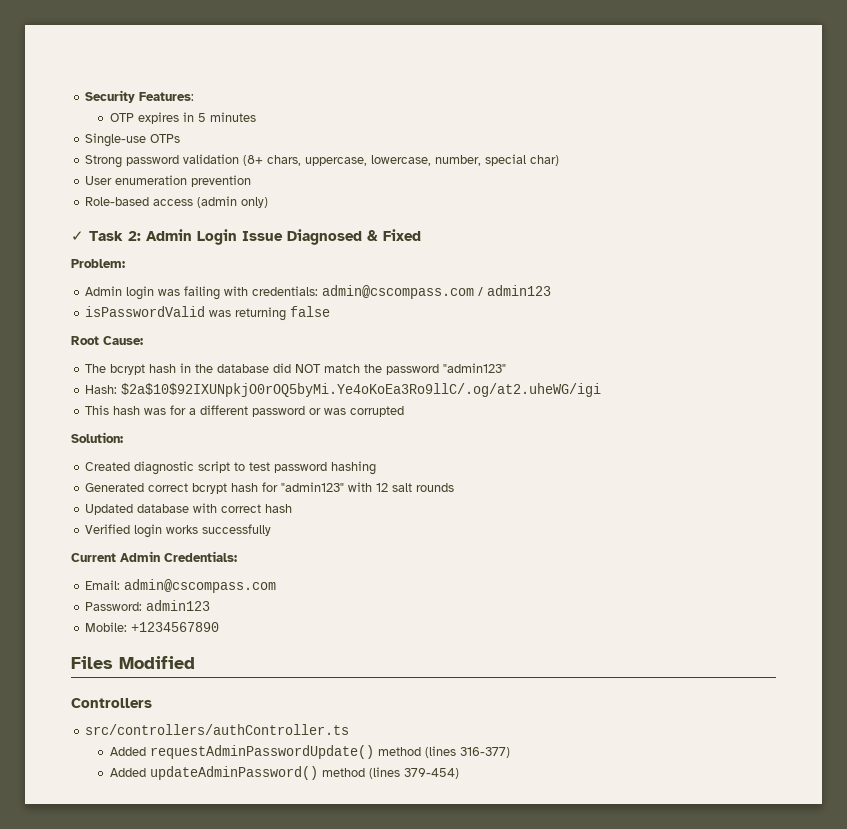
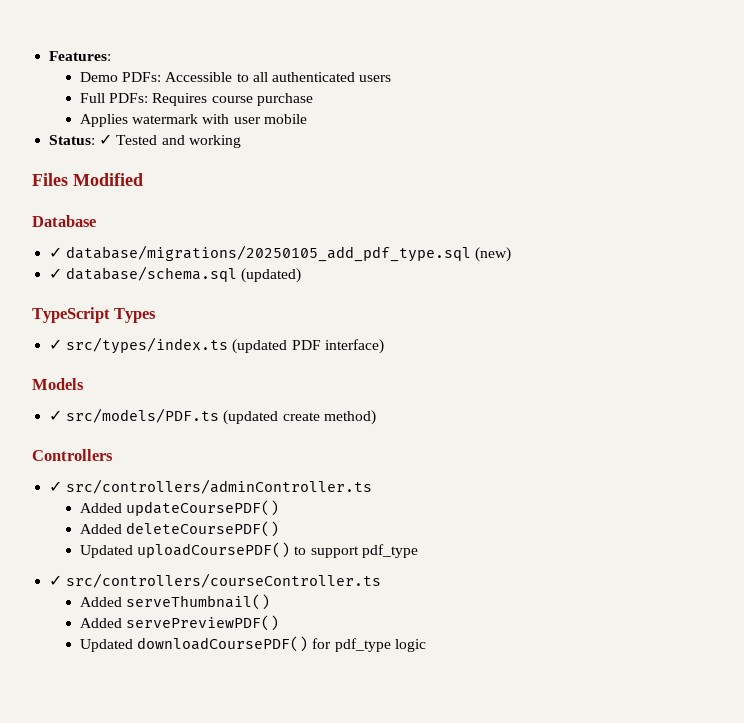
- Security Features:
+ Features:
- OTP expires in 5 minutes
- Single-use OTPs
- Strong password validation (8+ chars, uppercase, lowercase, number, special char)
- User enumeration prevention
- Role-based access (admin only)
- ✓ Task 2: Admin Login Issue Diagnosed & Fixed
- Problem:
- Admin login was failing with credentials: admin@cscompass.com / admin123
- isPasswordValid was returning false
- Root Cause:
- The bcrypt hash in the database did NOT match the password "admin123"
- Hash: $2a$10$92IXUNpkjO0rOQ5byMi.Ye4oKoEa3Ro9llC/.og/at2.uheWG/igi
- This hash was for a different password or was corrupted
- Solution:
- Created diagnostic script to test password hashing
- Generated correct bcrypt hash for "admin123" with 12 salt rounds
- Updated database with correct hash
- Verified login works successfully
- Current Admin Credentials:
- Email: admin@cscompass.com
- Password: admin123
- Mobile: +1234567890
+ Demo PDFs: Accessible to all authenticated users
+ Full PDFs: Requires course purchase
+ Applies watermark with user mobile
+ Status: ✓ Tested and working
  Files Modified
+ Database
+ ✓ database/migrations/20250105_add_pdf_type.sql (new)
+ ✓ database/schema.sql (updated)
+ TypeScript Types
+ ✓ src/types/index.ts (updated PDF interface)
+ Models
+ ✓ src/models/PDF.ts (updated create method)
- src/controllers/authController.ts
- Added requestAdminPasswordUpdate() method (lines 316-377)
- Added updateAdminPassword() method (lines 379-454)
+ ✓ src/controllers/adminController.ts
+ Added updateCoursePDF()
+ Added deleteCoursePDF()
+ Updated uploadCoursePDF() to support pdf_type
+ ✓ src/controllers/courseController.ts
+ Added serveThumbnail()
+ Added servePreviewPDF()
+ Updated downloadCoursePDF() for pdf_type logic

